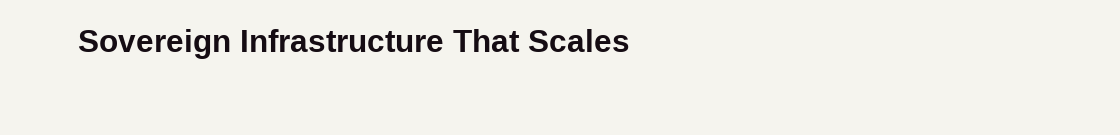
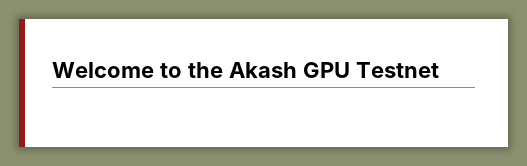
- Sovereign Infrastructure That Scales
+ Welcome to the Akash GPU Testnet

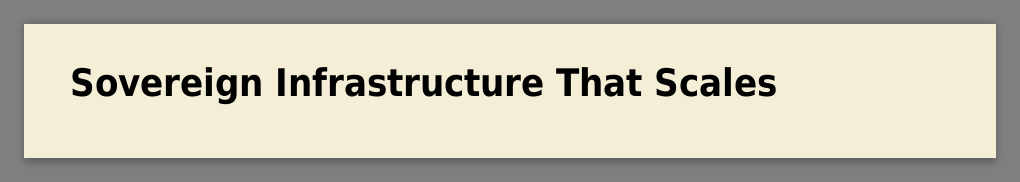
- Welcome to the Akash GPU Testnet
+ Sovereign Infrastructure That Scales

